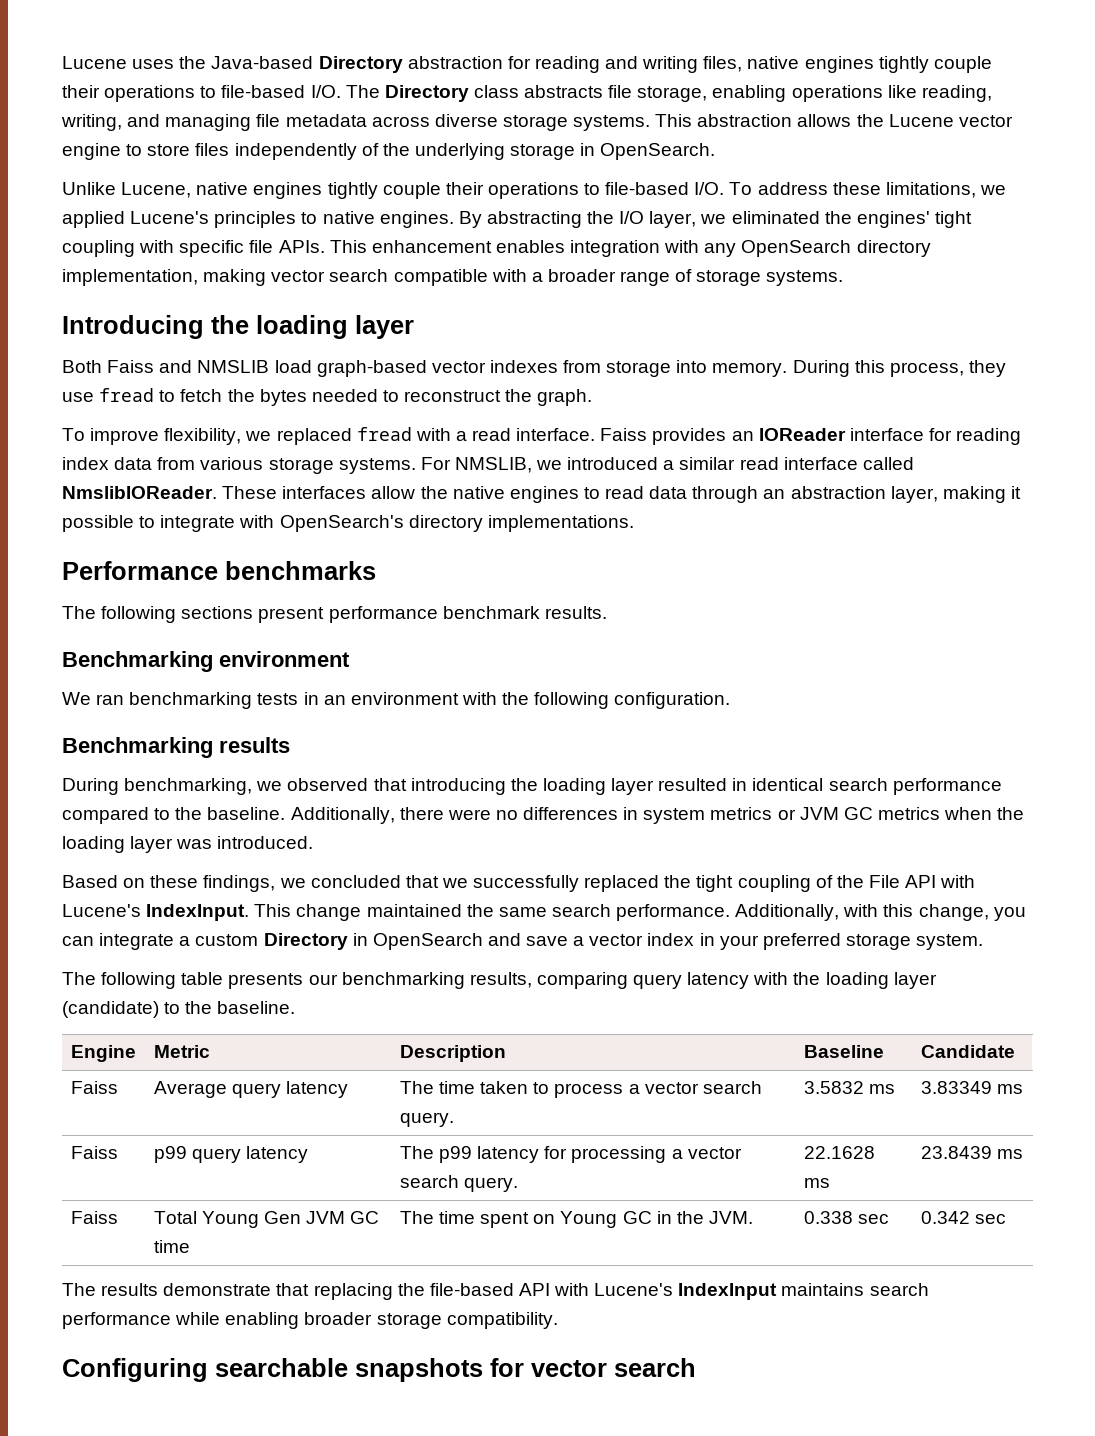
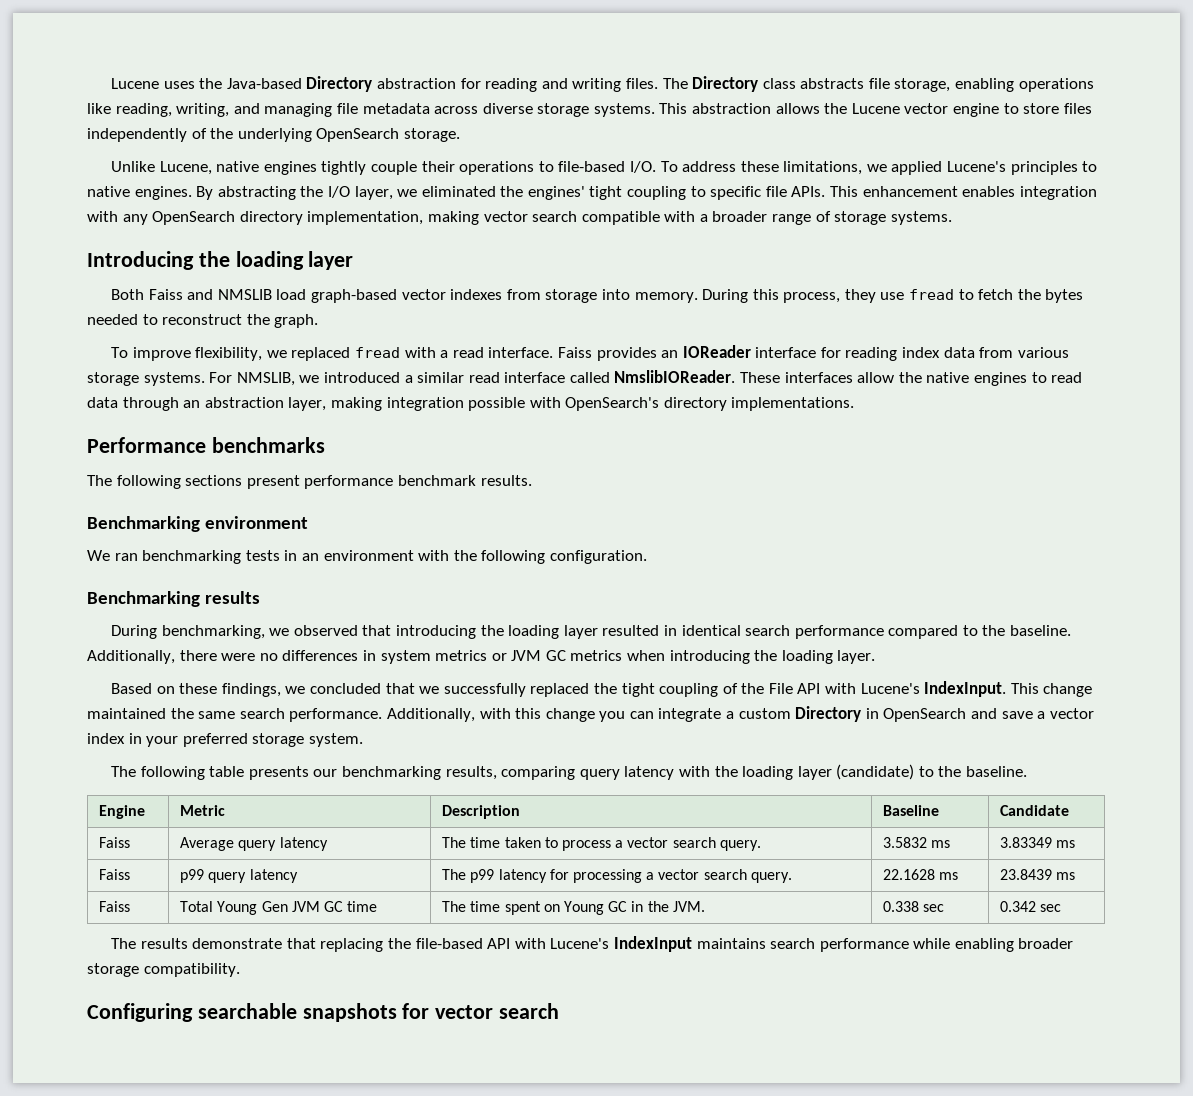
- Lucene uses the Java-based Directory abstraction for reading and writing files, native engines tightly couple their operations to file-based I/O. The Directory class abstracts file storage, enabling operations like reading, writing, and managing file metadata across diverse storage systems.
+ Lucene uses the Java-based Directory abstraction for reading and writing files. The Directory class abstracts file storage, enabling operations like reading, writing, and managing file metadata across diverse storage systems.
- This abstraction allows the Lucene vector engine to store files independently of the underlying storage in OpenSearch.
+ This abstraction allows the Lucene vector engine to store files independently of the underlying OpenSearch storage.
- By abstracting the I/O layer, we eliminated the engines' tight coupling with specific file APIs.
+ By abstracting the I/O layer, we eliminated the engines' tight coupling to specific file APIs.
- These interfaces allow the native engines to read data through an abstraction layer, making it possible to integrate with OpenSearch's directory implementations.
+ These interfaces allow the native engines to read data through an abstraction layer, making integration possible with OpenSearch's directory implementations.
- Additionally, there were no differences in system metrics or JVM GC metrics when the loading layer was introduced.
+ Additionally, there were no differences in system metrics or JVM GC metrics when introducing the loading layer.
- Additionally, with this change, you can integrate a custom Directory in OpenSearch and save a vector index in your preferred storage system.
+ Additionally, with this change you can integrate a custom Directory in OpenSearch and save a vector index in your preferred storage system.

